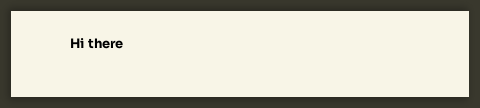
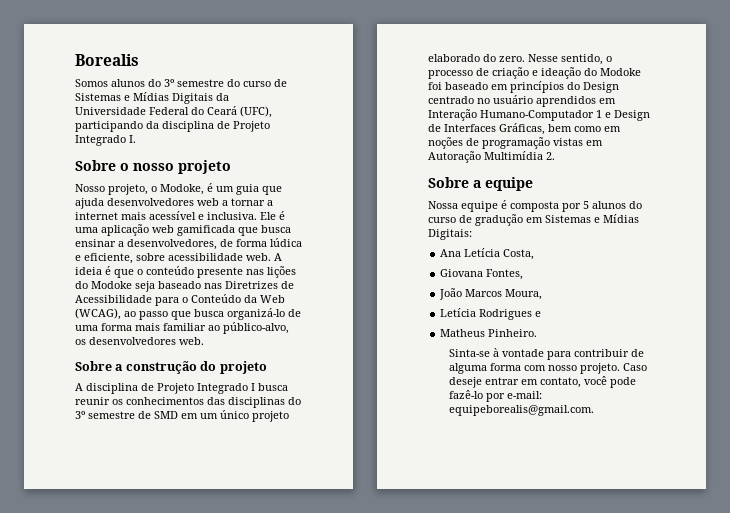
- Hi there
+ Borealis
+ Somos alunos do 3º semestre do curso de Sistemas e Mídias Digitais da Universidade Federal do Ceará (UFC), participando da disciplina de Projeto Integrado I.
+ Sobre o nosso projeto
+ Nosso projeto, o Modoke, é um guia que ajuda desenvolvedores web a tornar a internet mais acessível e inclusiva. Ele é uma aplicação web gamificada que busca ensinar a desenvolvedores, de forma lúdica e eficiente, sobre acessibilidade web. A ideia é que o conteúdo presente nas lições do Modoke seja baseado nas Diretrizes de Acessibilidade para o Conteúdo da Web (WCAG), ao passo que busca organizá-lo de uma forma mais familiar ao público-alvo, os desenvolvedores web.
+ Sobre a construção do projeto
+ A disciplina de Projeto Integrado I busca reunir os conhecimentos das disciplinas do 3º semestre de SMD em um único projeto elaborado do zero. Nesse sentido, o processo de criação e ideação do Modoke foi baseado em princípios do Design centrado no usuário aprendidos em Interação Humano-Computador 1 e Design de Interfaces Gráficas, bem como em noções de programação vistas em Autoração Multimídia 2.
+ Sobre a equipe
+ Nossa equipe é composta por 5 alunos do curso de gradução em Sistemas e Mídias Digitais:
+ Ana Letícia Costa,
+ Giovana Fontes,
+ João Marcos Moura,
+ Letícia Rodrigues e
+ Matheus Pinheiro.
+ Sinta-se à vontade para contribuir de alguma forma com nosso projeto. Caso deseje entrar em contato, você pode fazê-lo por e-mail: equipeborealis@gmail.com.

